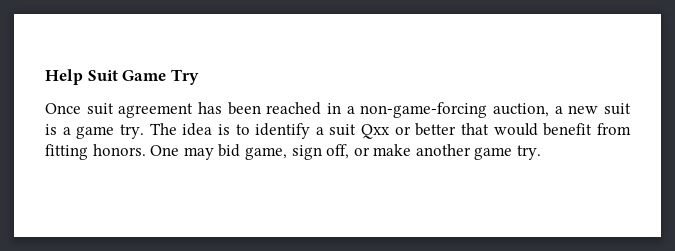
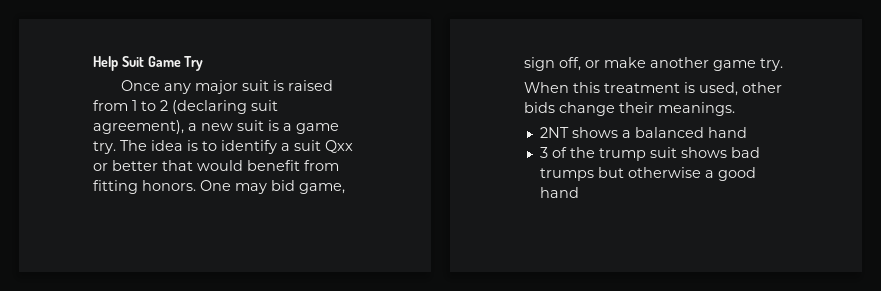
- Once suit agreement has been reached in a non-game-forcing auction, a new suit is a game try.
+ Once any major suit is raised from 1 to 2 (declaring suit agreement), a new suit is a game try.
+ When this treatment is used, other bids change their meanings.
+ 2NT shows a balanced hand
+ 3 of the trump suit shows bad trumps but otherwise a good hand

